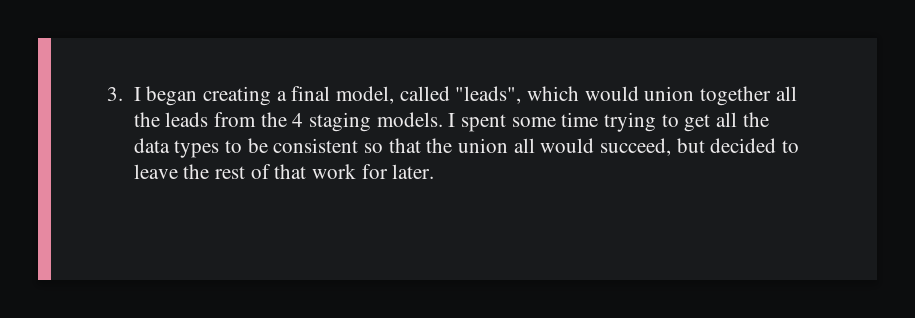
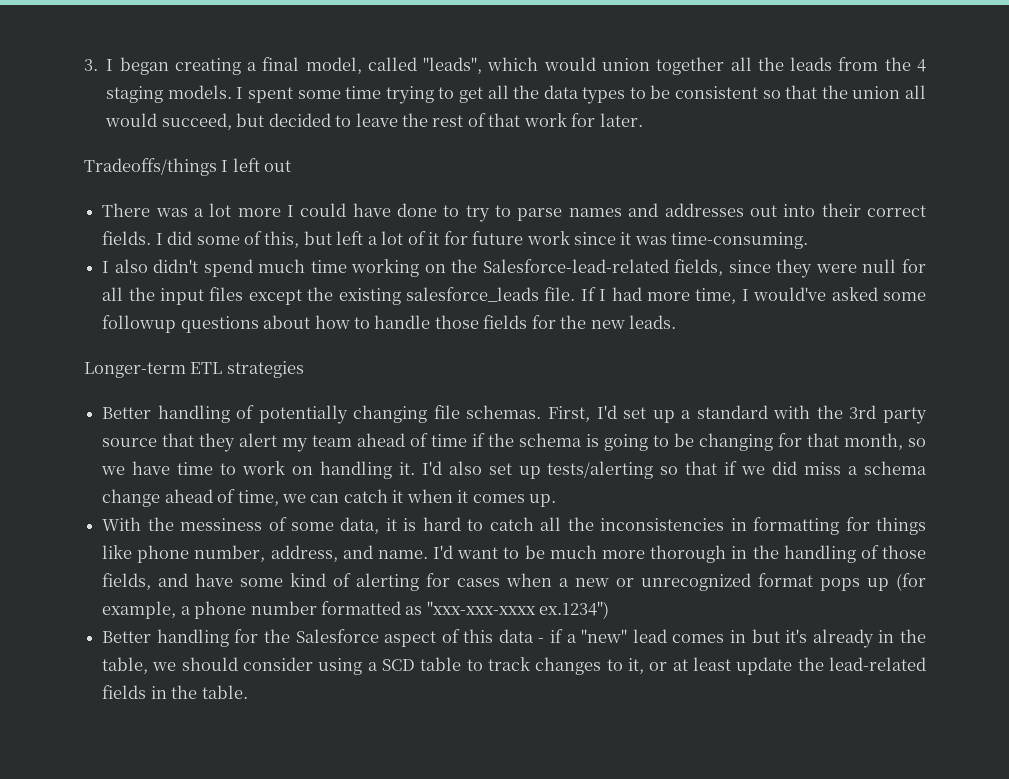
+ Tradeoffs/things I left out
+ There was a lot more I could have done to try to parse names and addresses out into their correct fields. I did some of this, but left a lot of it for future work since it was time-consuming.
+ I also didn't spend much time working on the Salesforce-lead-related fields, since they were null for all the input files except the existing salesforce_leads file. If I had more time, I would've asked some followup questions about how to handle those fields for the new leads.
+ Longer-term ETL strategies
+ Better handling of potentially changing file schemas. First, I'd set up a standard with the 3rd party source that they alert my team ahead of time if the schema is going to be changing for that month, so we have time to work on handling it. I'd also set up tests/alerting so that if we did miss a schema change ahead of time, we can catch it when it comes up.
+ With the messiness of some data, it is hard to catch all the inconsistencies in formatting for things like phone number, address, and name. I'd want to be much more thorough in the handling of those fields, and have some kind of alerting for cases when a new or unrecognized format pops up (for example, a phone number formatted as "xxx-xxx-xxxx ex.1234")
+ Better handling for the Salesforce aspect of this data - if a "new" lead comes in but it's already in the table, we should consider using a SCD table to track changes to it, or at least update the lead-related fields in the table.

